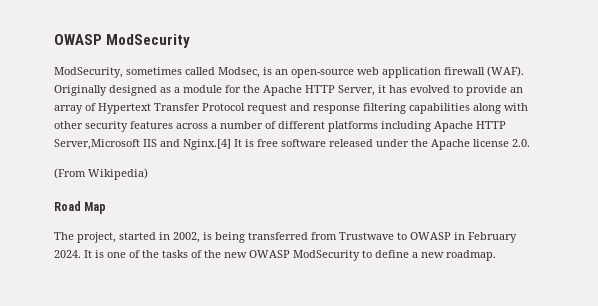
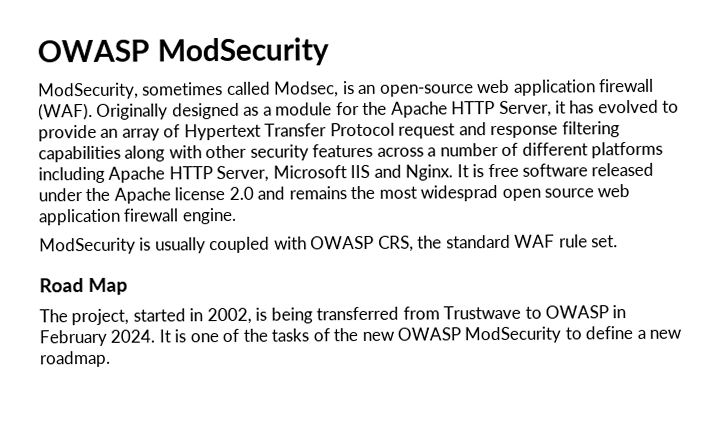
- Originally designed as a module for the Apache HTTP Server, it has evolved to provide an array of Hypertext Transfer Protocol request and response filtering capabilities along with other security features across a number of different platforms including Apache HTTP Server,Microsoft IIS and Nginx.[4] It is free software released under the Apache license 2.0.
- (From Wikipedia)
+ Originally designed as a module for the Apache HTTP Server, it has evolved to provide an array of Hypertext Transfer Protocol request and response filtering capabilities along with other security features across a number of different platforms including Apache HTTP Server, Microsoft IIS and Nginx. It is free software released under the Apache license 2.0 and remains the most widesprad open source web application firewall engine.
+ ModSecurity is usually coupled with OWASP CRS, the standard WAF rule set.

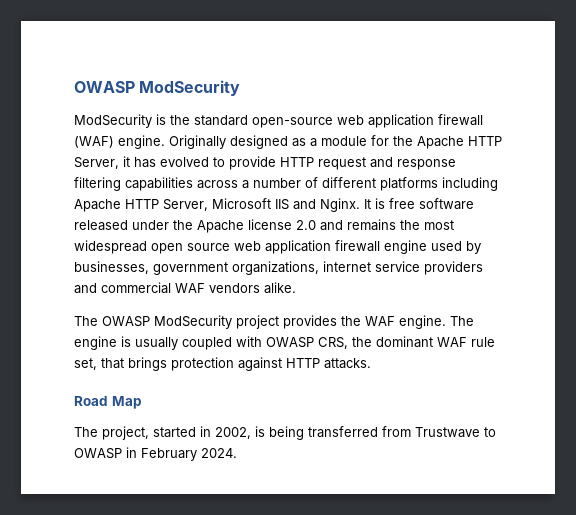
- ModSecurity, sometimes called Modsec, is an open-source web application firewall (WAF).
+ ModSecurity is the standard open-source web application firewall (WAF) engine.
- Originally designed as a module for the Apache HTTP Server, it has evolved to provide an array of Hypertext Transfer Protocol request and response filtering capabilities along with other security features across a number of different platforms including Apache HTTP Server, Microsoft IIS and Nginx.
+ Originally designed as a module for the Apache HTTP Server, it has evolved to provide HTTP request and response filtering capabilities across a number of different platforms including Apache HTTP Server, Microsoft IIS and Nginx.
- It is free software released under the Apache license 2.0 and remains the most widesprad open source web application firewall engine.
- ModSecurity is usually coupled with OWASP CRS, the standard WAF rule set.
+ It is free software released under the Apache license 2.0 and remains the most widespread open source web application firewall engine used by businesses, government organizations, internet service providers and commercial WAF vendors alike.
+ The OWASP ModSecurity project provides the WAF engine. The engine is usually coupled with OWASP CRS, the dominant WAF rule set, that brings protection against HTTP attacks.
- It is one of the tasks of the new OWASP ModSecurity to define a new roadmap.

